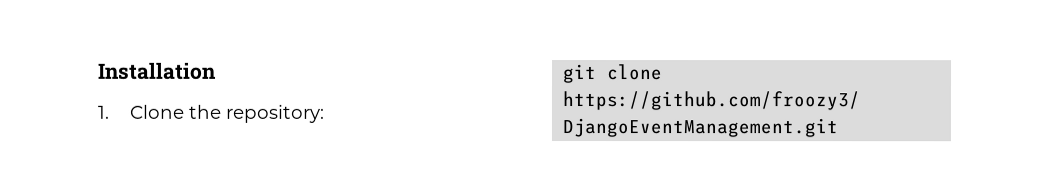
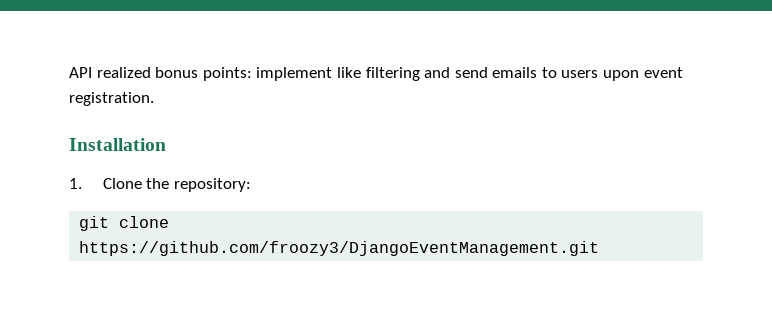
+ API realized bonus points: implement like filtering and send emails to users upon event registration.

